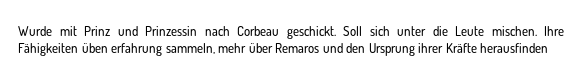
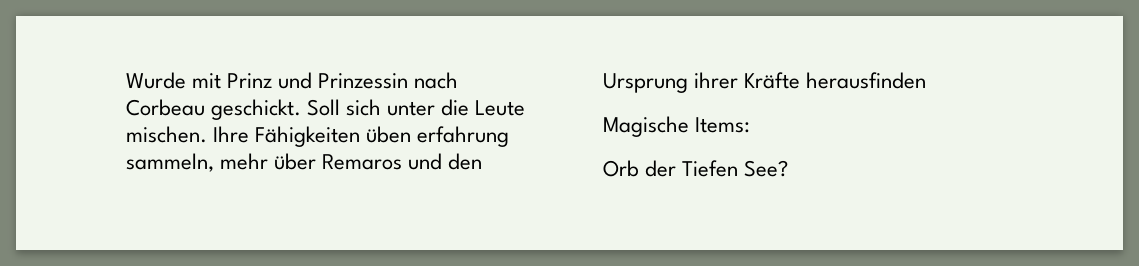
+ Magische Items:
+ Orb der Tiefen See?

